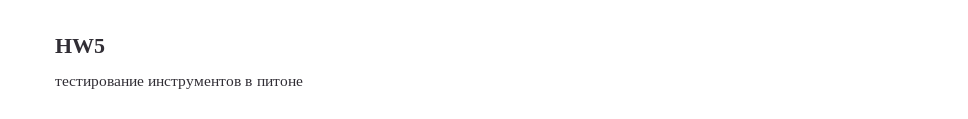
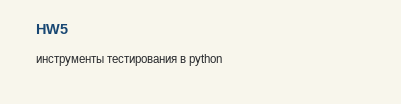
- тестирование инструментов в питоне
+ инструменты тестирования в python

